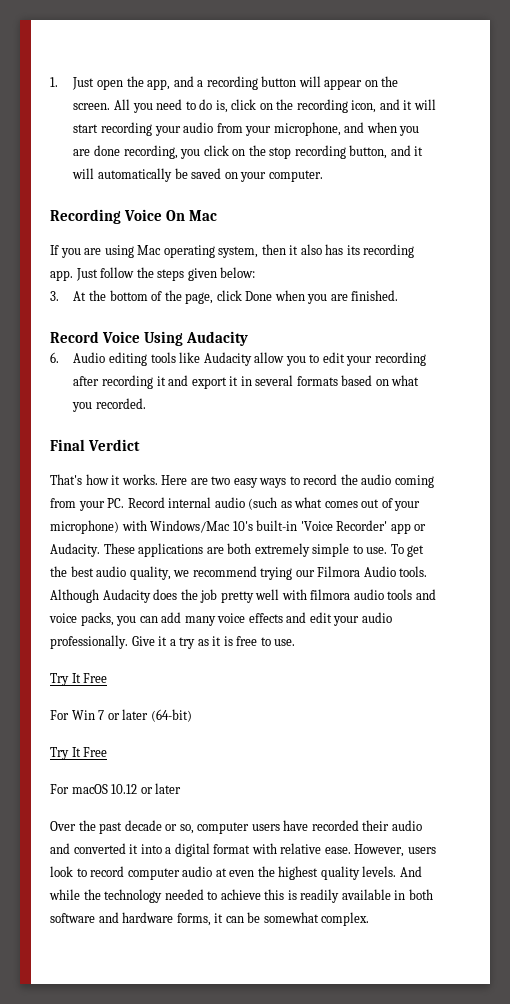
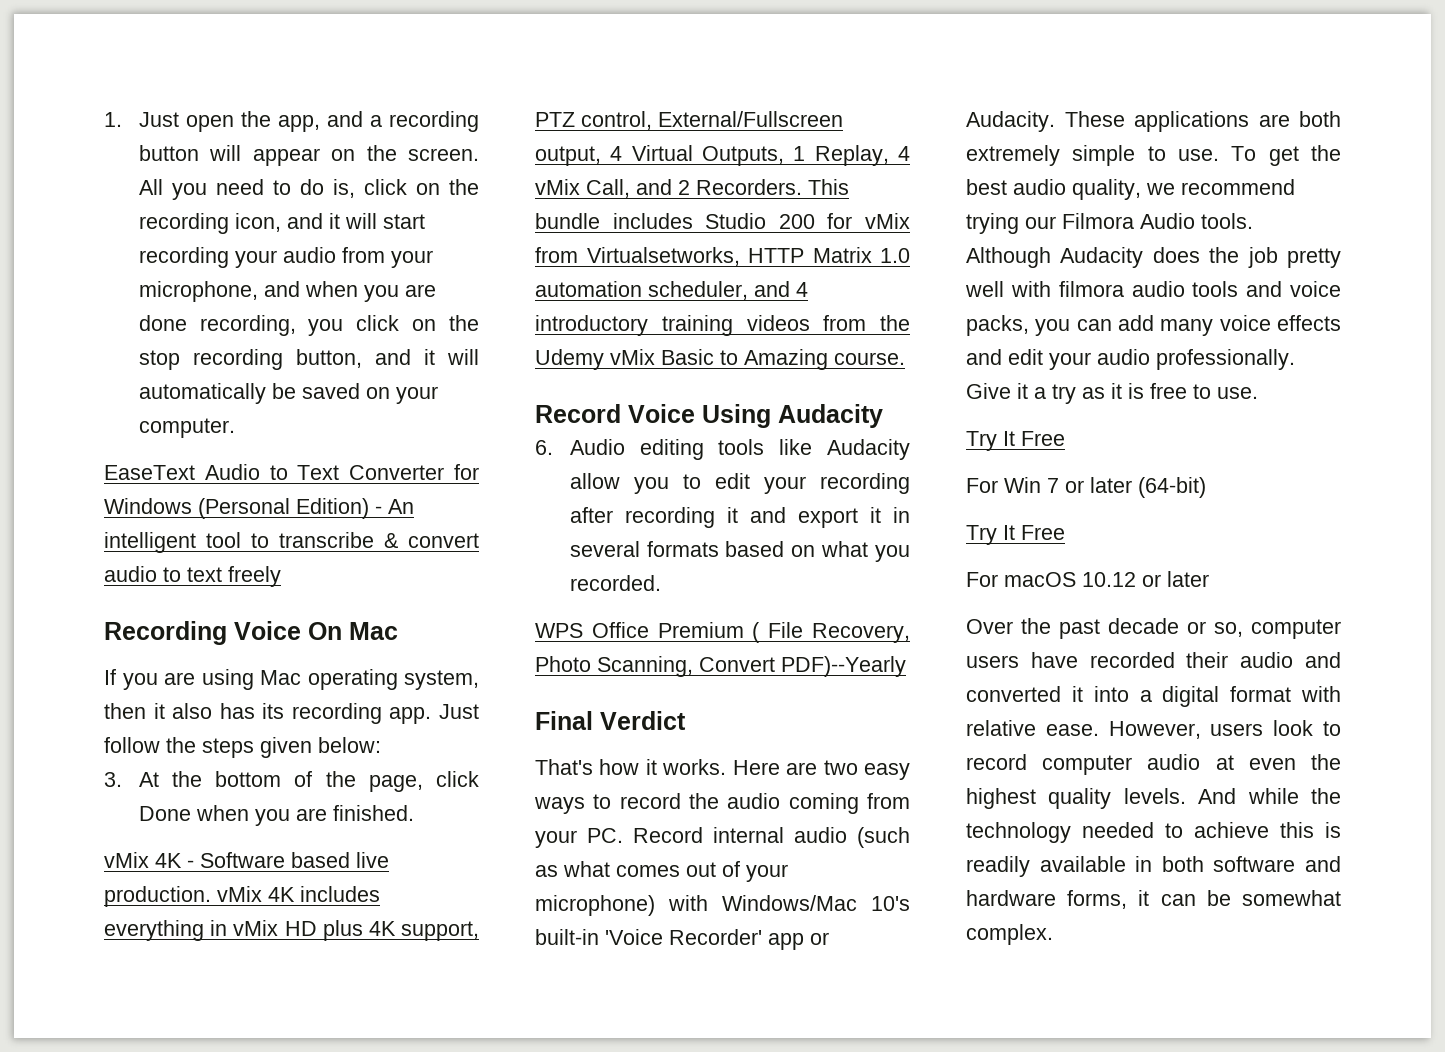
+ EaseText Audio to Text Converter for Windows (Personal Edition) - An intelligent tool to transcribe & convert audio to text freely
+ vMix 4K - Software based live production. vMix 4K includes everything in vMix HD plus 4K support, PTZ control, External/Fullscreen output, 4 Virtual Outputs, 1 Replay, 4 vMix Call, and 2 Recorders. This bundle includes Studio 200 for vMix from Virtualsetworks, HTTP Matrix 1.0 automation scheduler, and 4 introductory training videos from the Udemy vMix Basic to Amazing course.
+ WPS Office Premium ( File Recovery, Photo Scanning, Convert PDF)--Yearly

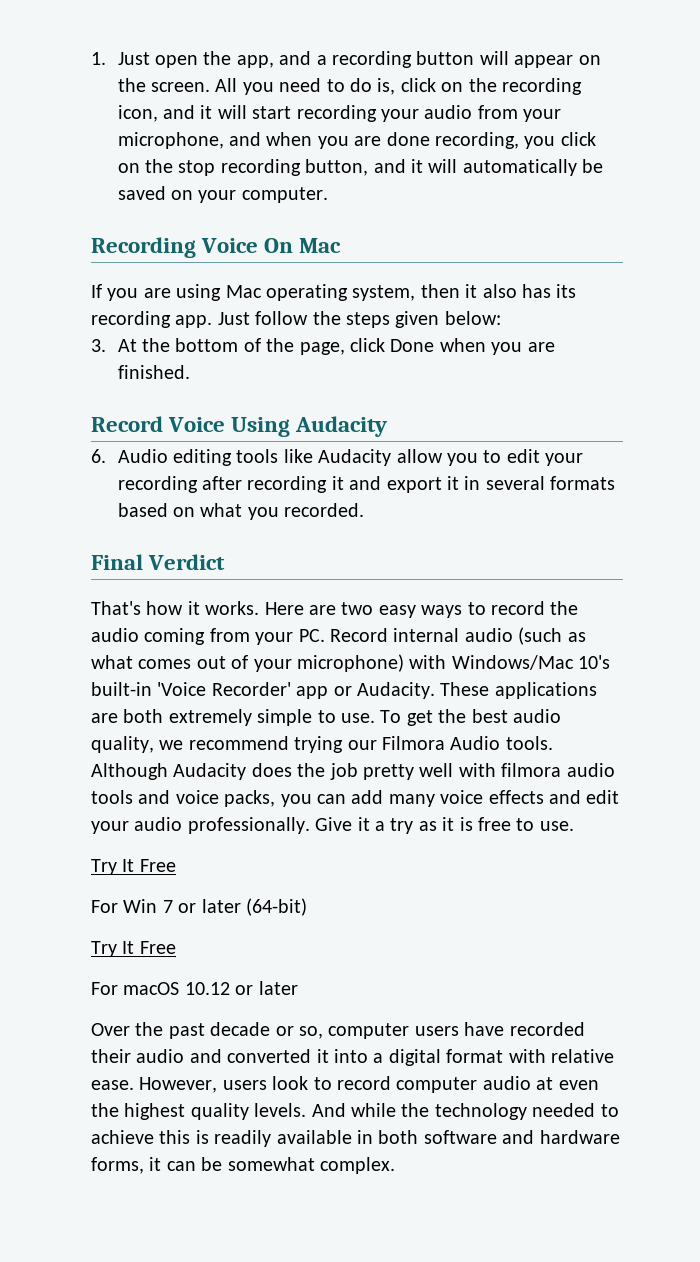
- EaseText Audio to Text Converter for Windows (Personal Edition) - An intelligent tool to transcribe & convert audio to text freely
- vMix 4K - Software based live production. vMix 4K includes everything in vMix HD plus 4K support, PTZ control, External/Fullscreen output, 4 Virtual Outputs, 1 Replay, 4 vMix Call, and 2 Recorders. This bundle includes Studio 200 for vMix from Virtualsetworks, HTTP Matrix 1.0 automation scheduler, and 4 introductory training videos from the Udemy vMix Basic to Amazing course.
- WPS Office Premium ( File Recovery, Photo Scanning, Convert PDF)--Yearly

